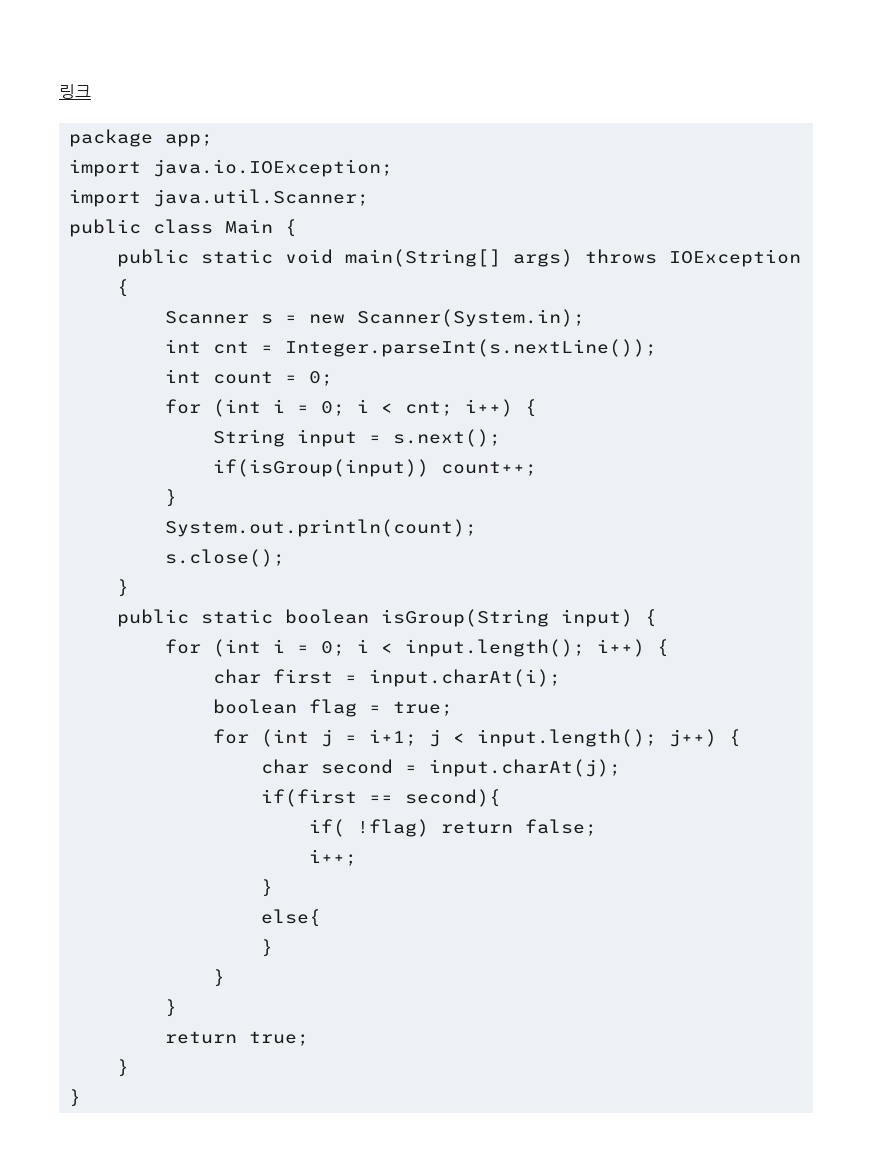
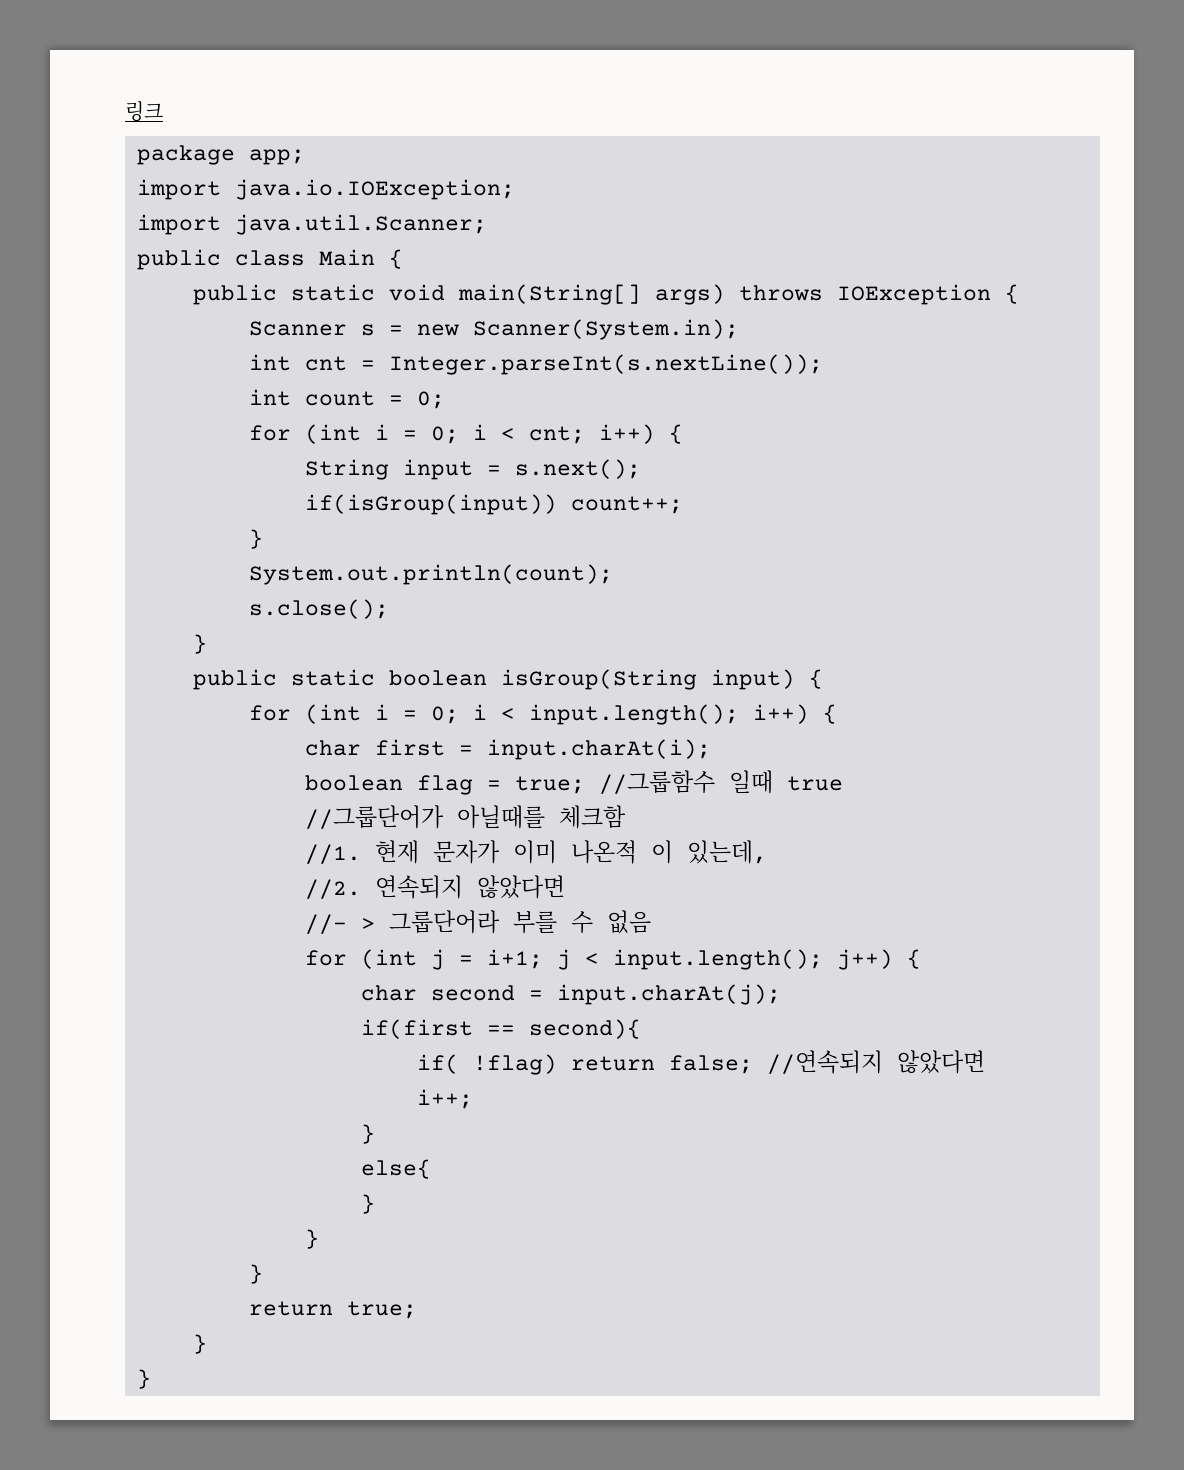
- boolean flag = true;
+ boolean flag = true; //그룹함수 일때 true
+ //그룹단어가 아닐때를 체크함
+ //1. 현재 문자가 이미 나온적 이 있는데,
+ //2. 연속되지 않았다면
+ //- > 그룹단어라 부를 수 없음
- if( !flag) return false;
+ if( !flag) return false; //연속되지 않았다면

